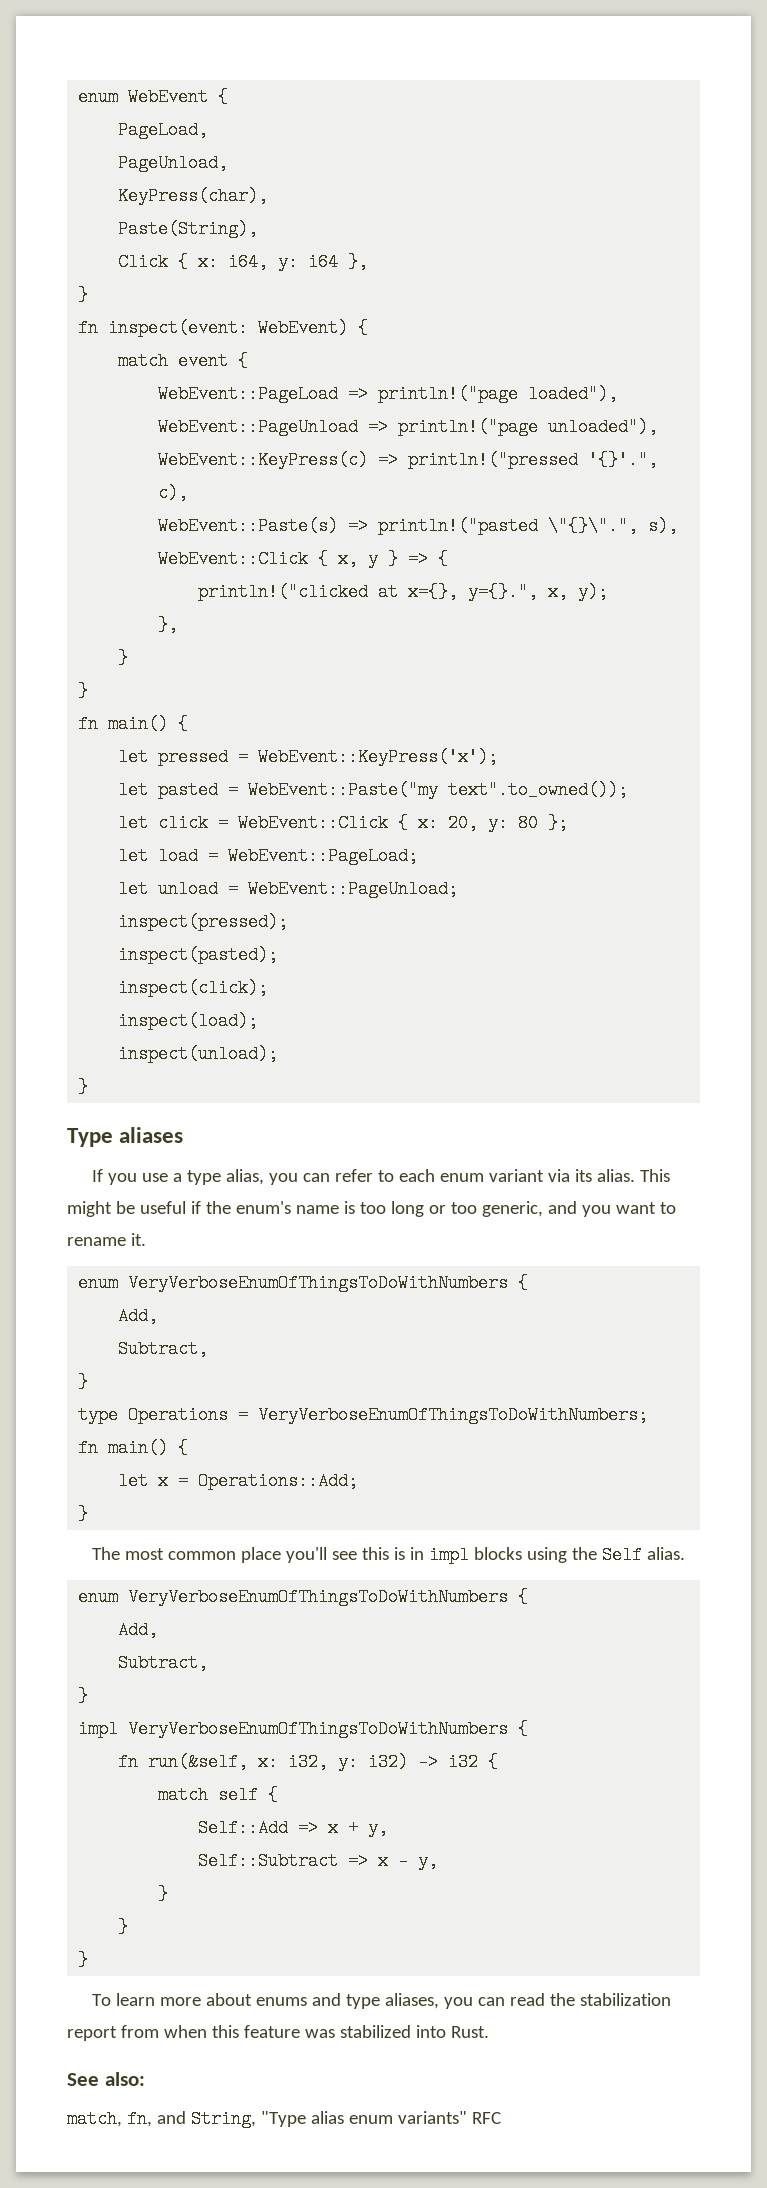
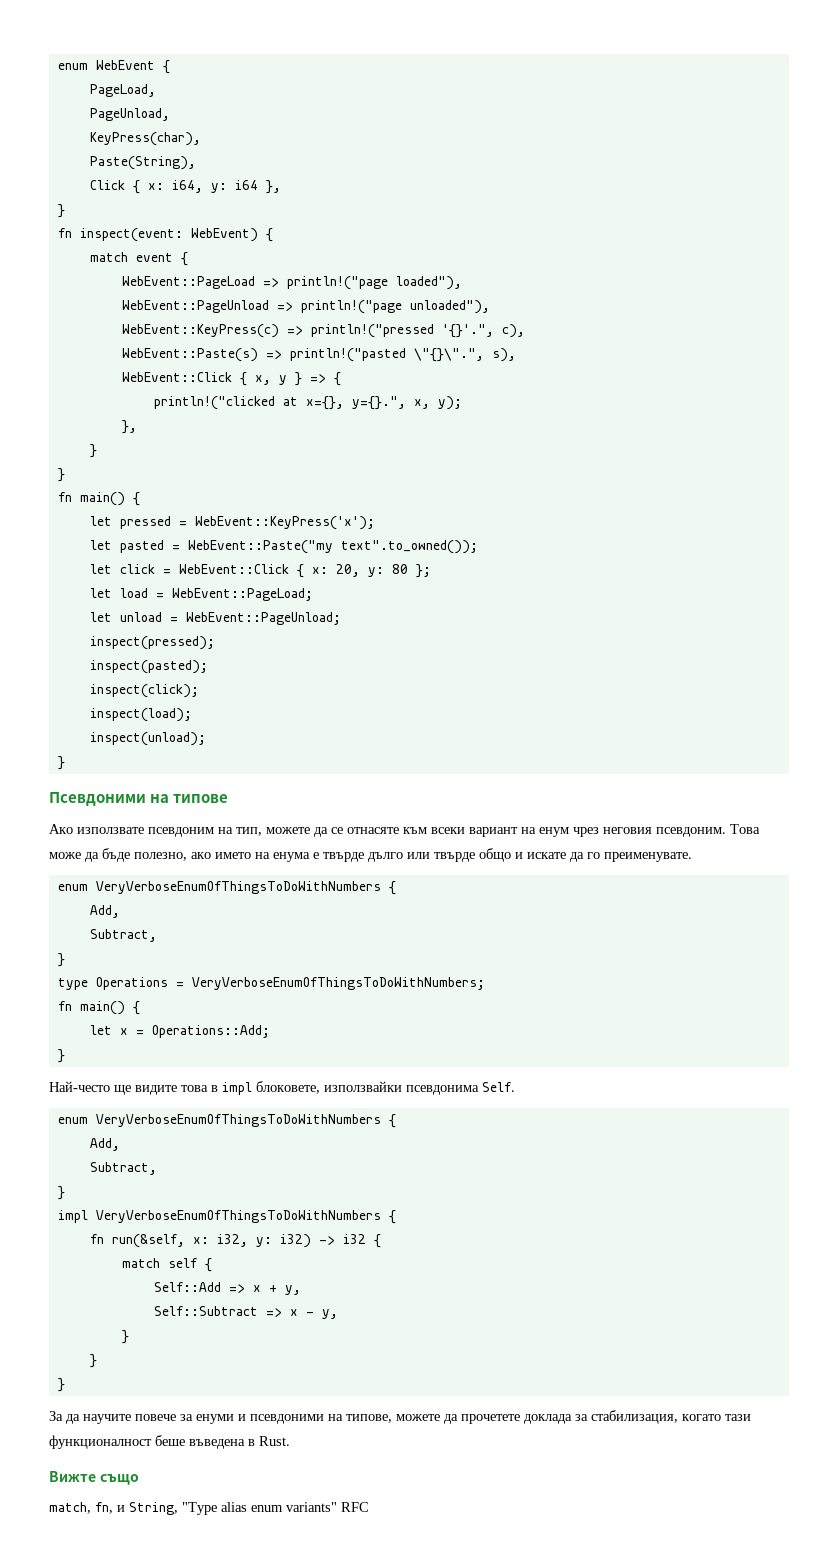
- Type aliases
- If you use a type alias, you can refer to each enum variant via its alias. This might be useful if the enum's name is too long or too generic, and you want to rename it.
+ Псевдоними на типове
+ Ако използвате псевдоним на тип, можете да се отнасяте към всеки вариант на енум чрез неговия псевдоним. Това може да бъде полезно, ако името на енума е твърде дълго или твърде общо и искате да го преименувате.
- The most common place you'll see this is in impl blocks using the Self alias.
+ Най-често ще видите това в impl блоковете, използвайки псевдонима Self.
- To learn more about enums and type aliases, you can read the stabilization report from when this feature was stabilized into Rust.
+ За да научите повече за енуми и псевдоними на типове, можете да прочетете доклада за стабилизация, когато тази функционалност беше въведена в Rust.
- See also:
+ Вижте също
- match, fn, and String, "Type alias enum variants" RFC
+ match, fn, и String, "Type alias enum variants" RFC

